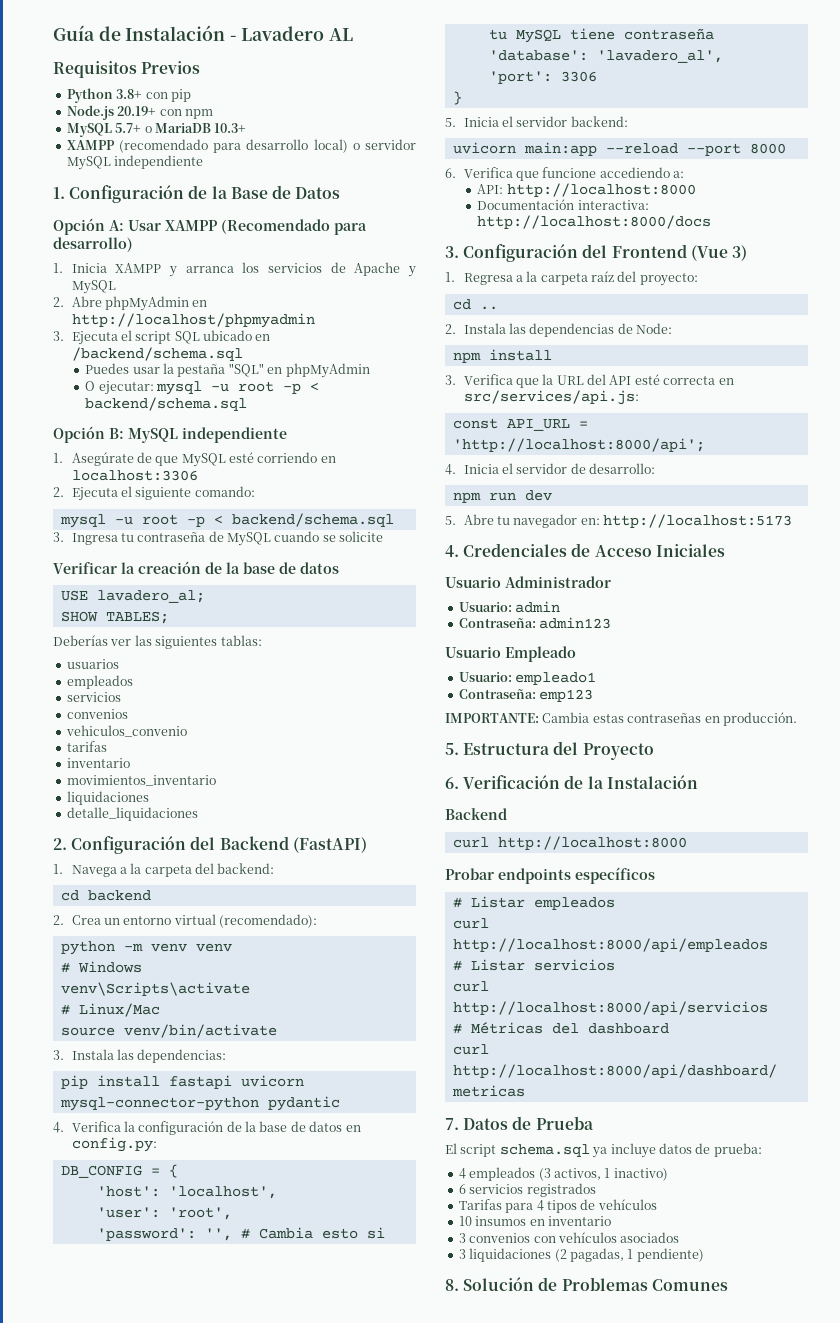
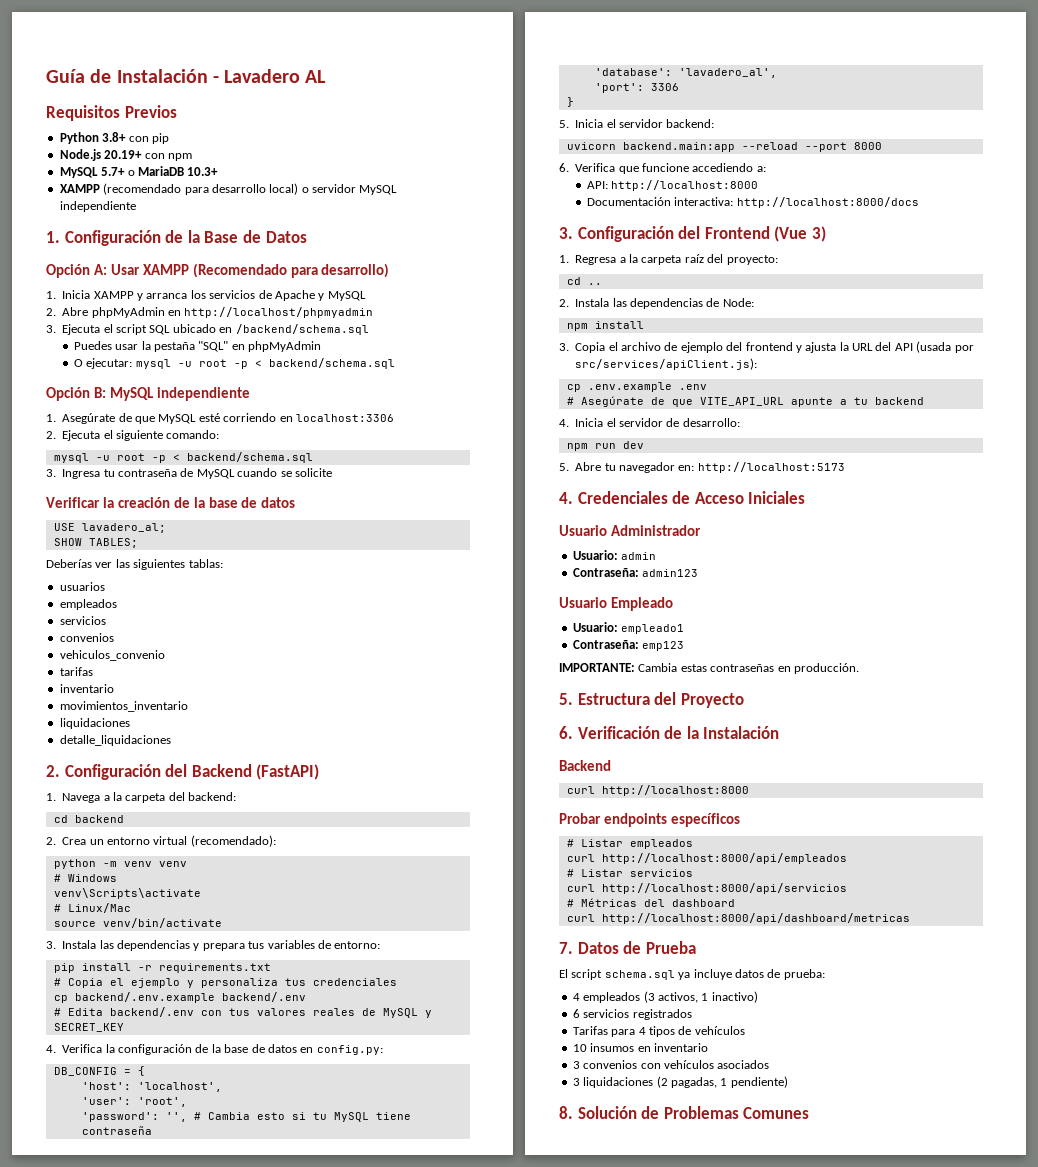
- 3. Instala las dependencias:
- pip install fastapi uvicorn mysql-connector-python pydantic
+ 3. Instala las dependencias y prepara tus variables de entorno:
+ pip install -r requirements.txt
+ # Copia el ejemplo y personaliza tus credenciales
+ cp backend/.env.example backend/.env
+ # Edita backend/.env con tus valores reales de MySQL y SECRET_KEY
- uvicorn main:app --reload --port 8000
+ uvicorn backend.main:app --reload --port 8000
- 3. Verifica que la URL del API esté correcta en src/services/api.js:
- const API_URL = 'http://localhost:8000/api';
+ 3. Copia el archivo de ejemplo del frontend y ajusta la URL del API (usada por src/services/apiClient.js):
+ cp .env.example .env
+ # Asegúrate de que VITE_API_URL apunte a tu backend

